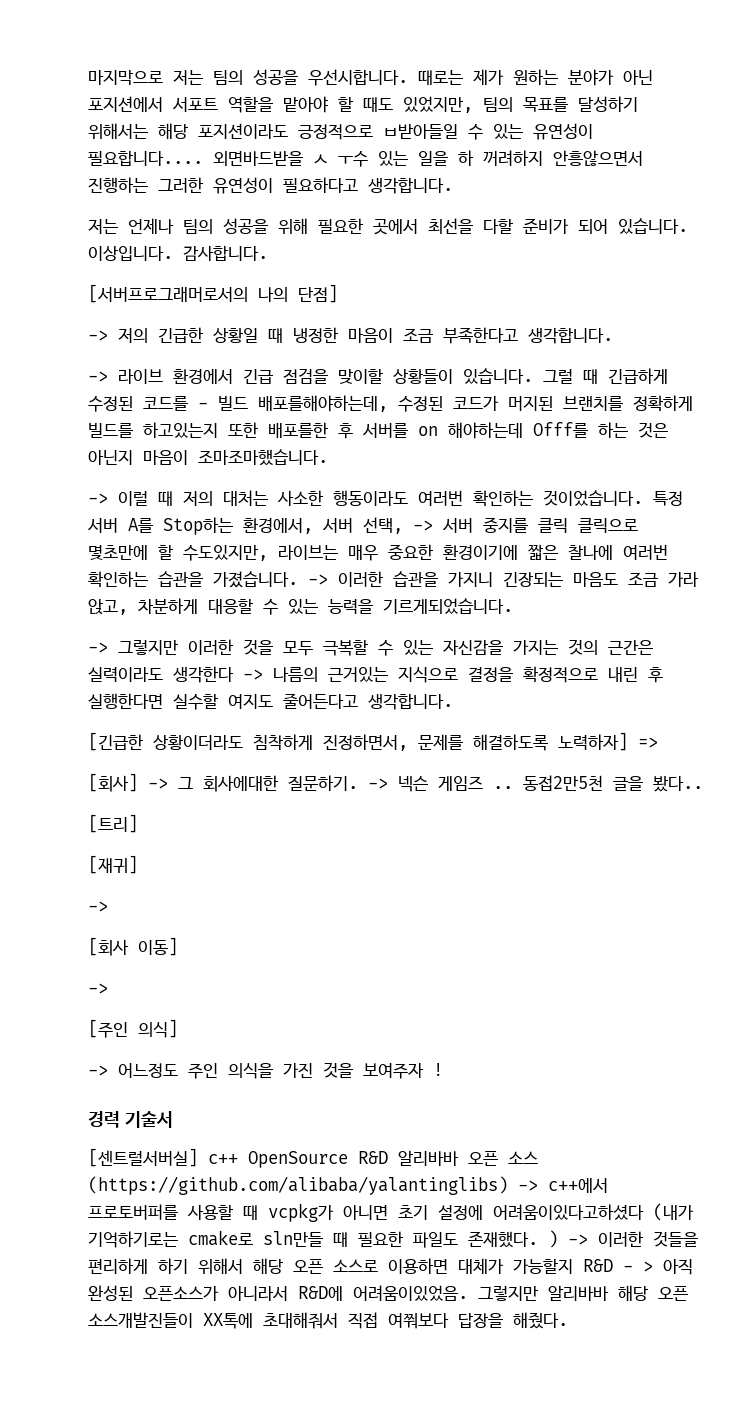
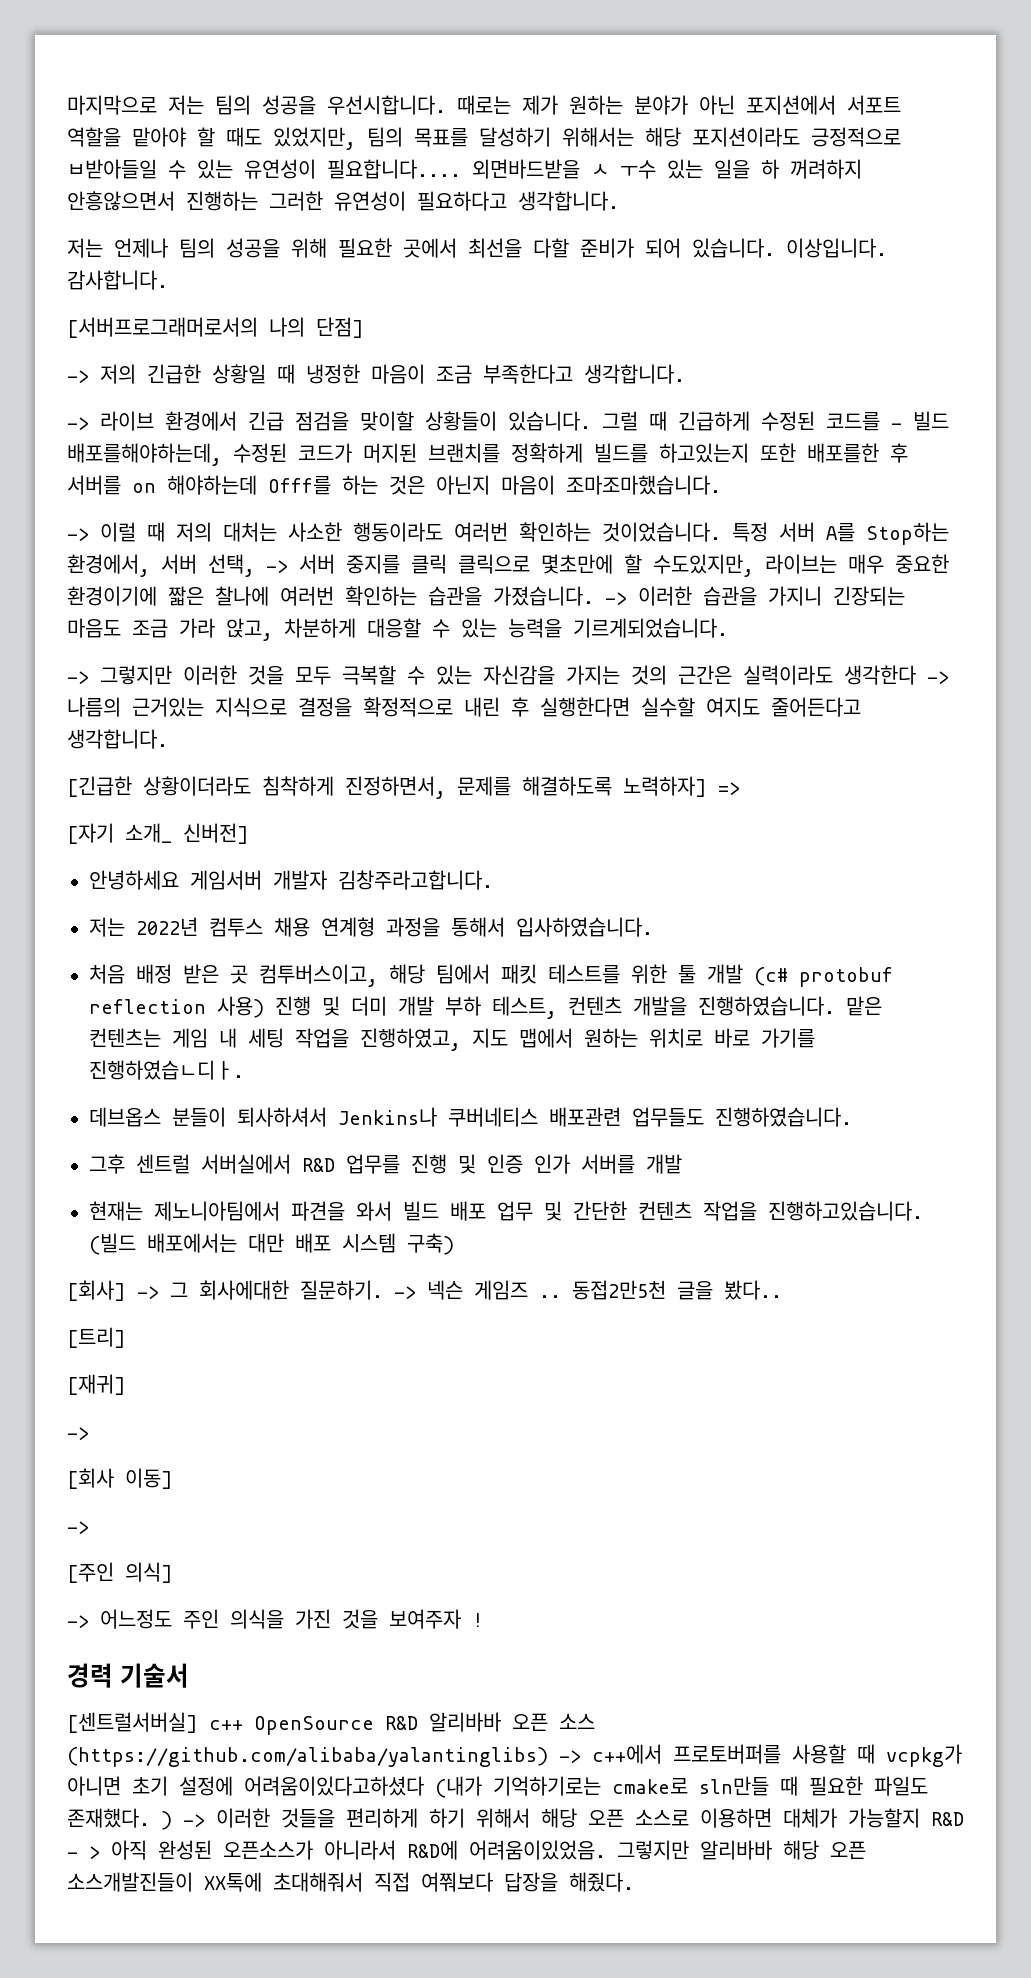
+ [자기 소개_ 신버전]
+ 안녕하세요 게임서버 개발자 김창주라고합니다.
+ 저는 2022년 컴투스 채용 연계형 과정을 통해서 입사하였습니다.
+ 처음 배정 받은 곳 컴투버스이고, 해당 팀에서 패킷 테스트를 위한 툴 개발 (c# protobuf reflection 사용) 진행 및 더미 개발 부하 테스트, 컨텐츠 개발을 진행하였습니다. 맡은 컨텐츠는 게임 내 세팅 작업을 진행하였고, 지도 맵에서 원하는 위치로 바로 가기를 진행하였습ㄴ디ㅏ.
+ 데브옵스 분들이 퇴사하셔서 Jenkins나 쿠버네티스 배포관련 업무들도 진행하였습니다.
+ 그후 센트럴 서버실에서 R&D 업무를 진행 및 인증 인가 서버를 개발
+ 현재는 제노니아팀에서 파견을 와서 빌드 배포 업무 및 간단한 컨텐츠 작업을 진행하고있습니다. (빌드 배포에서는 대만 배포 시스템 구축)

